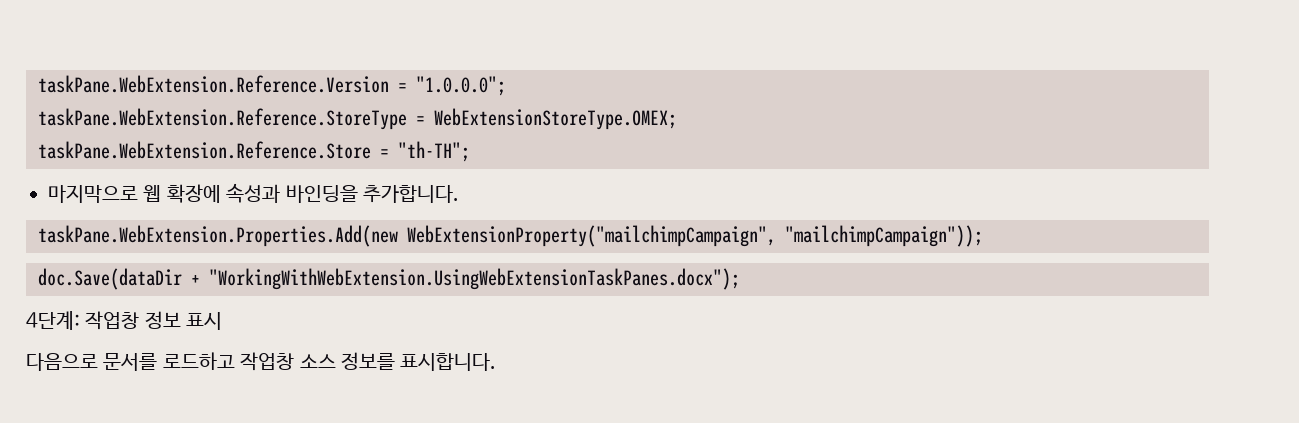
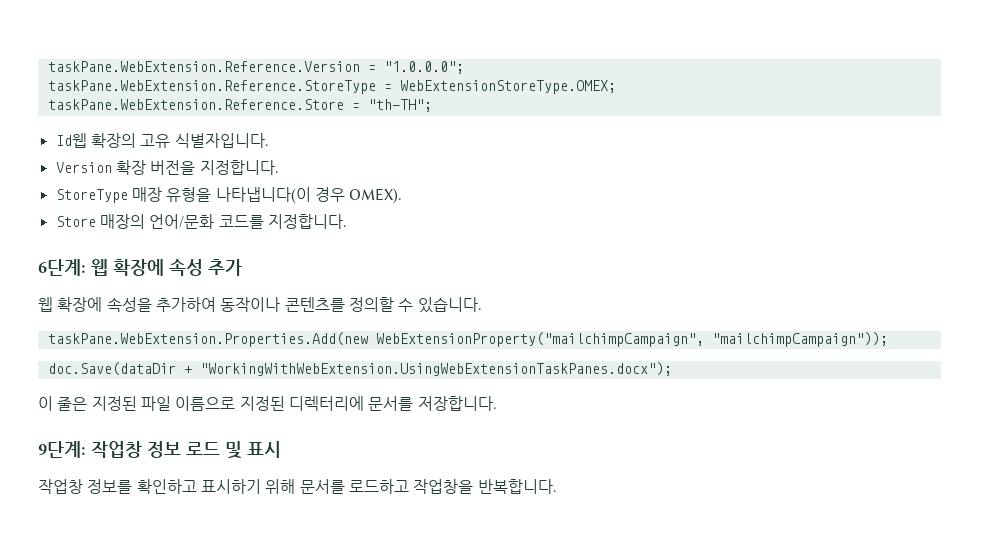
- 마지막으로 웹 확장에 속성과 바인딩을 추가합니다.
+ Id웹 확장의 고유 식별자입니다.
+ Version 확장 버전을 지정합니다.
+ StoreType 매장 유형을 나타냅니다(이 경우 OMEX).
+ Store 매장의 언어/문화 코드를 지정합니다.
+ 6단계: 웹 확장에 속성 추가
+ 웹 확장에 속성을 추가하여 동작이나 콘텐츠를 정의할 수 있습니다.
- 4단계: 작업창 정보 표시
- 다음으로 문서를 로드하고 작업창 소스 정보를 표시합니다.
+ 이 줄은 지정된 파일 이름으로 지정된 디렉터리에 문서를 저장합니다.
+ 9단계: 작업창 정보 로드 및 표시
+ 작업창 정보를 확인하고 표시하기 위해 문서를 로드하고 작업창을 반복합니다.

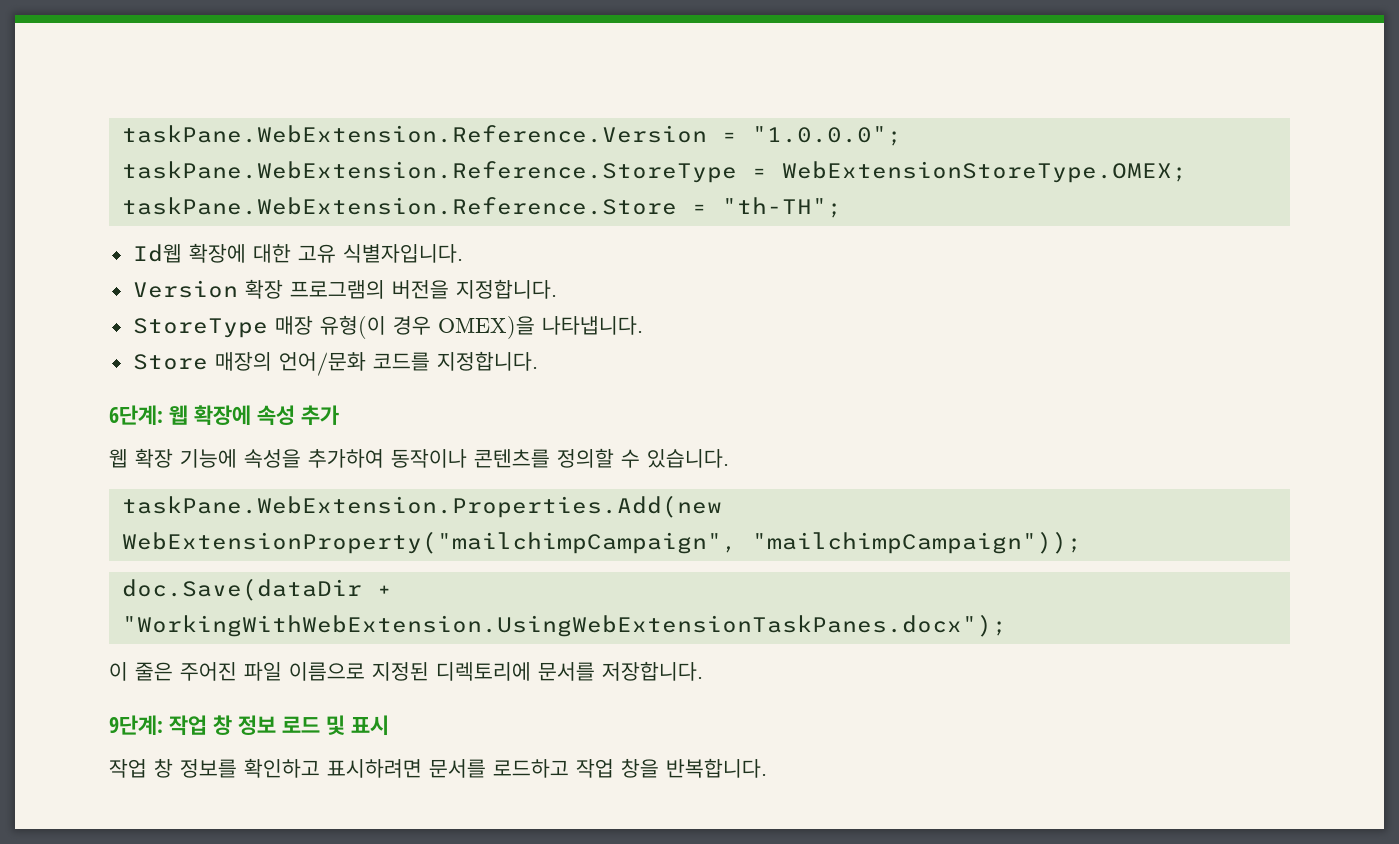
- Id웹 확장의 고유 식별자입니다.
+ Id웹 확장에 대한 고유 식별자입니다.
- Version 확장 버전을 지정합니다.
+ Version 확장 프로그램의 버전을 지정합니다.
- StoreType 매장 유형을 나타냅니다(이 경우 OMEX).
+ StoreType 매장 유형(이 경우 OMEX)을 나타냅니다.
- 웹 확장에 속성을 추가하여 동작이나 콘텐츠를 정의할 수 있습니다.
+ 웹 확장 기능에 속성을 추가하여 동작이나 콘텐츠를 정의할 수 있습니다.
- 이 줄은 지정된 파일 이름으로 지정된 디렉터리에 문서를 저장합니다.
+ 이 줄은 주어진 파일 이름으로 지정된 디렉토리에 문서를 저장합니다.
- 9단계: 작업창 정보 로드 및 표시
+ 9단계: 작업 창 정보 로드 및 표시
- 작업창 정보를 확인하고 표시하기 위해 문서를 로드하고 작업창을 반복합니다.
+ 작업 창 정보를 확인하고 표시하려면 문서를 로드하고 작업 창을 반복합니다.

